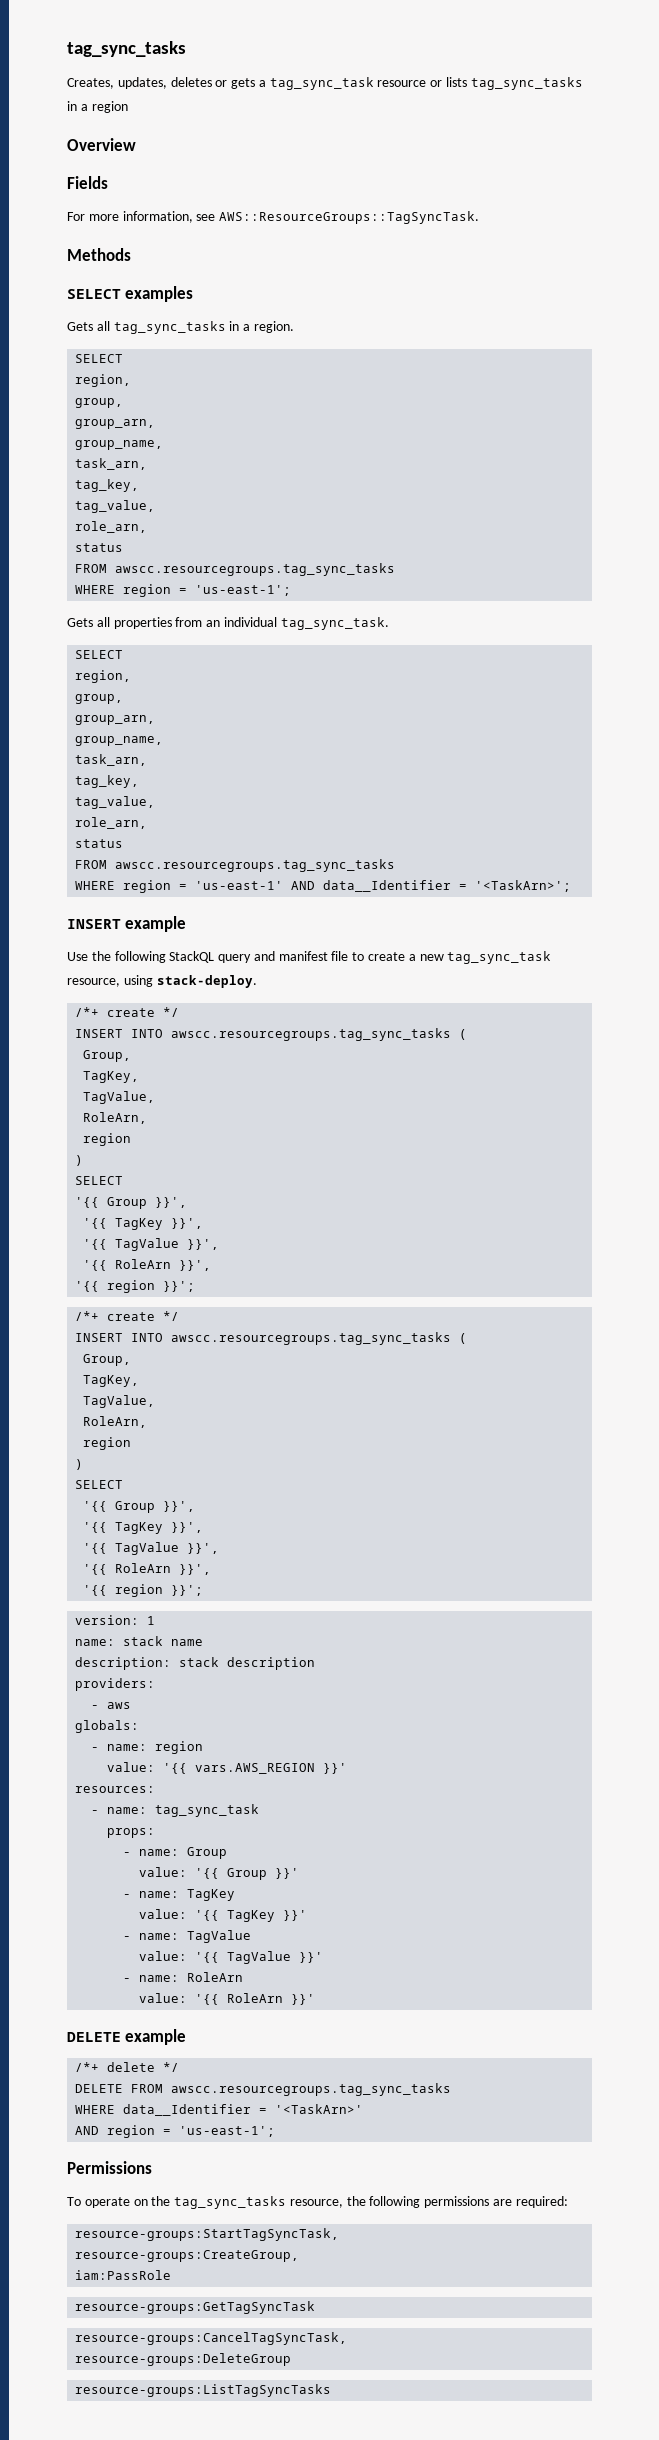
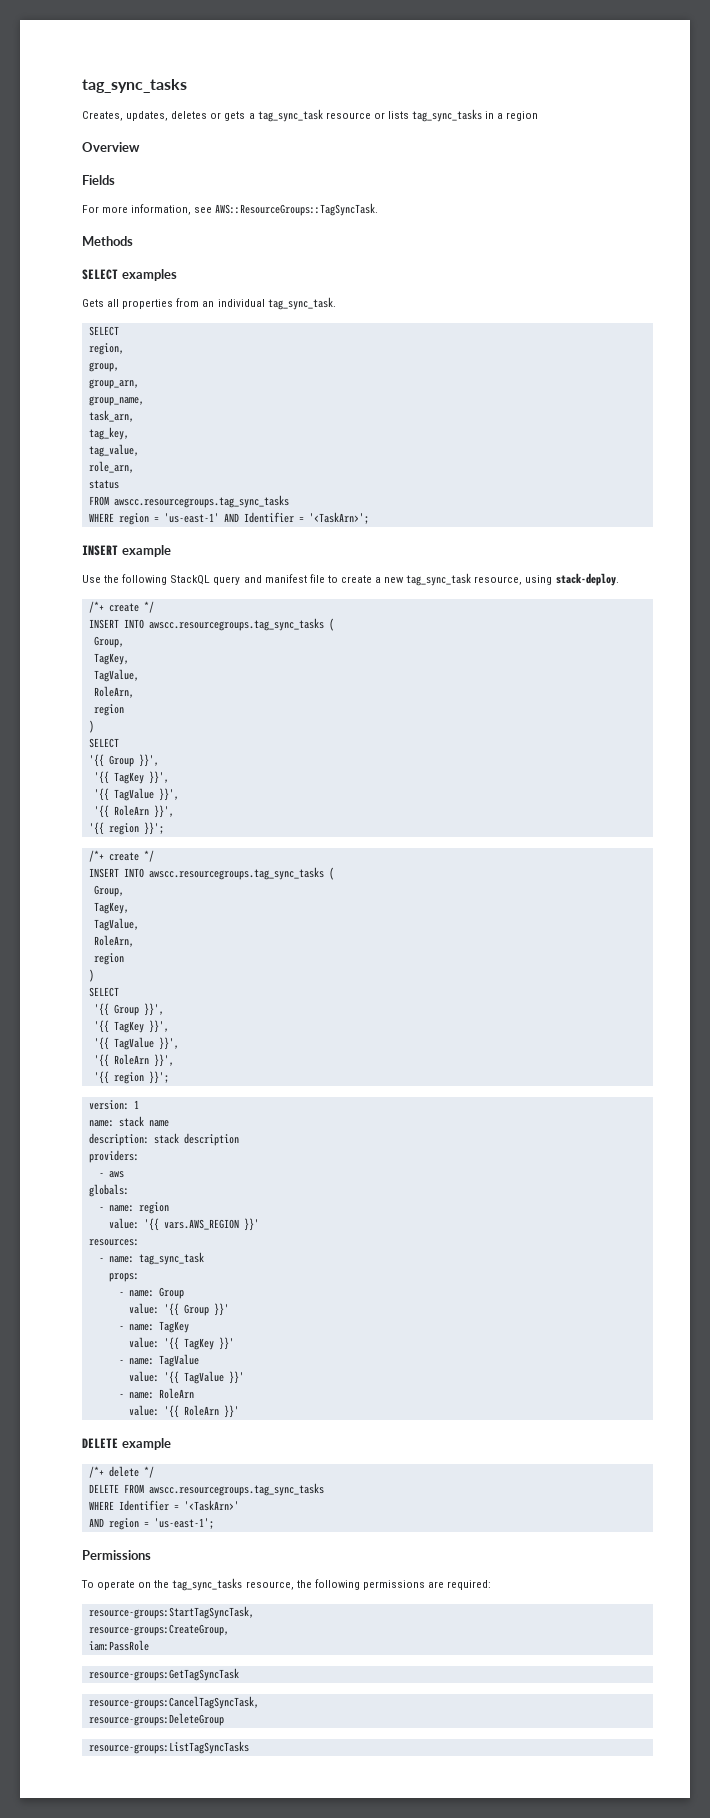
- Gets all tag_sync_tasks in a region.
- SELECT
- region,
- group,
- group_arn,
- group_name,
- task_arn,
- tag_key,
- tag_value,
- role_arn,
- status
- FROM awscc.resourcegroups.tag_sync_tasks
- WHERE region = 'us-east-1';
- WHERE region = 'us-east-1' AND data__Identifier = '<TaskArn>';
+ WHERE region = 'us-east-1' AND Identifier = '<TaskArn>';
- WHERE data__Identifier = '<TaskArn>'
+ WHERE Identifier = '<TaskArn>'

